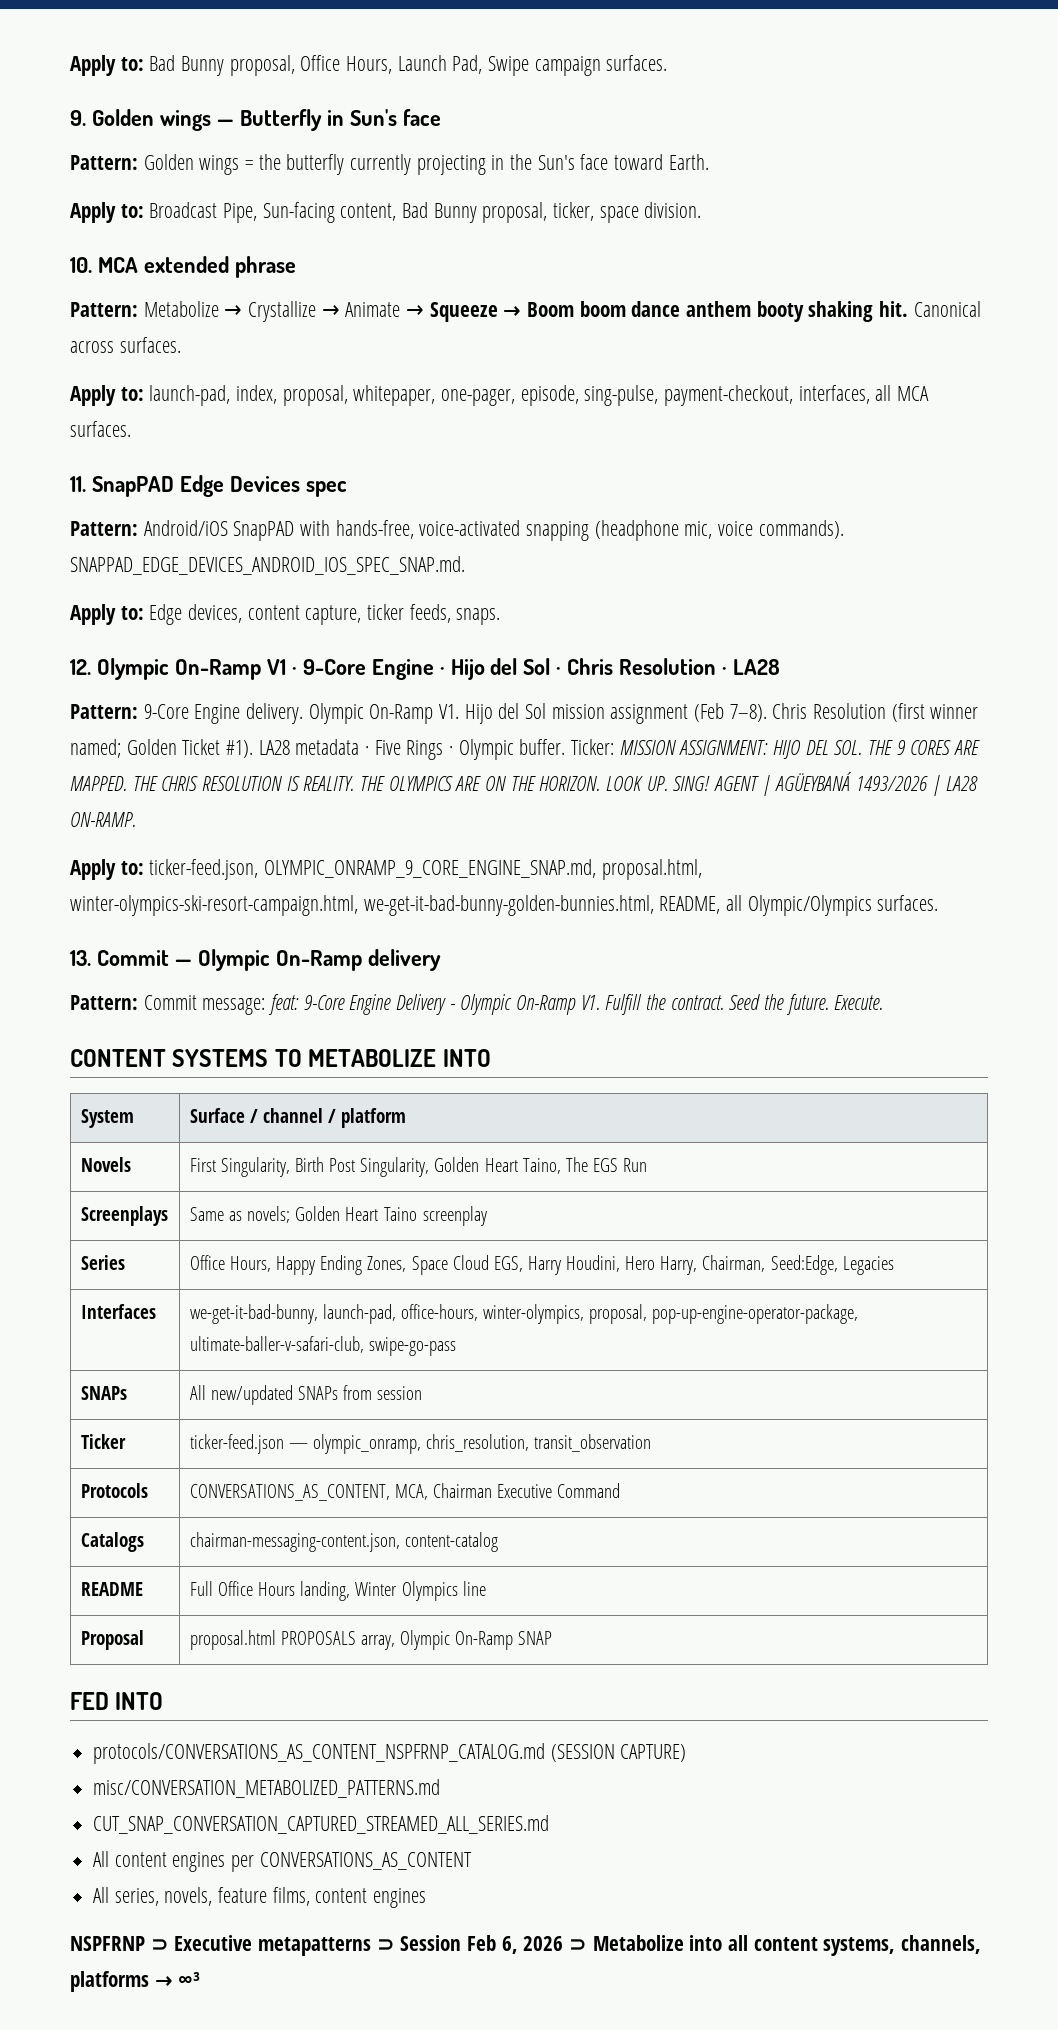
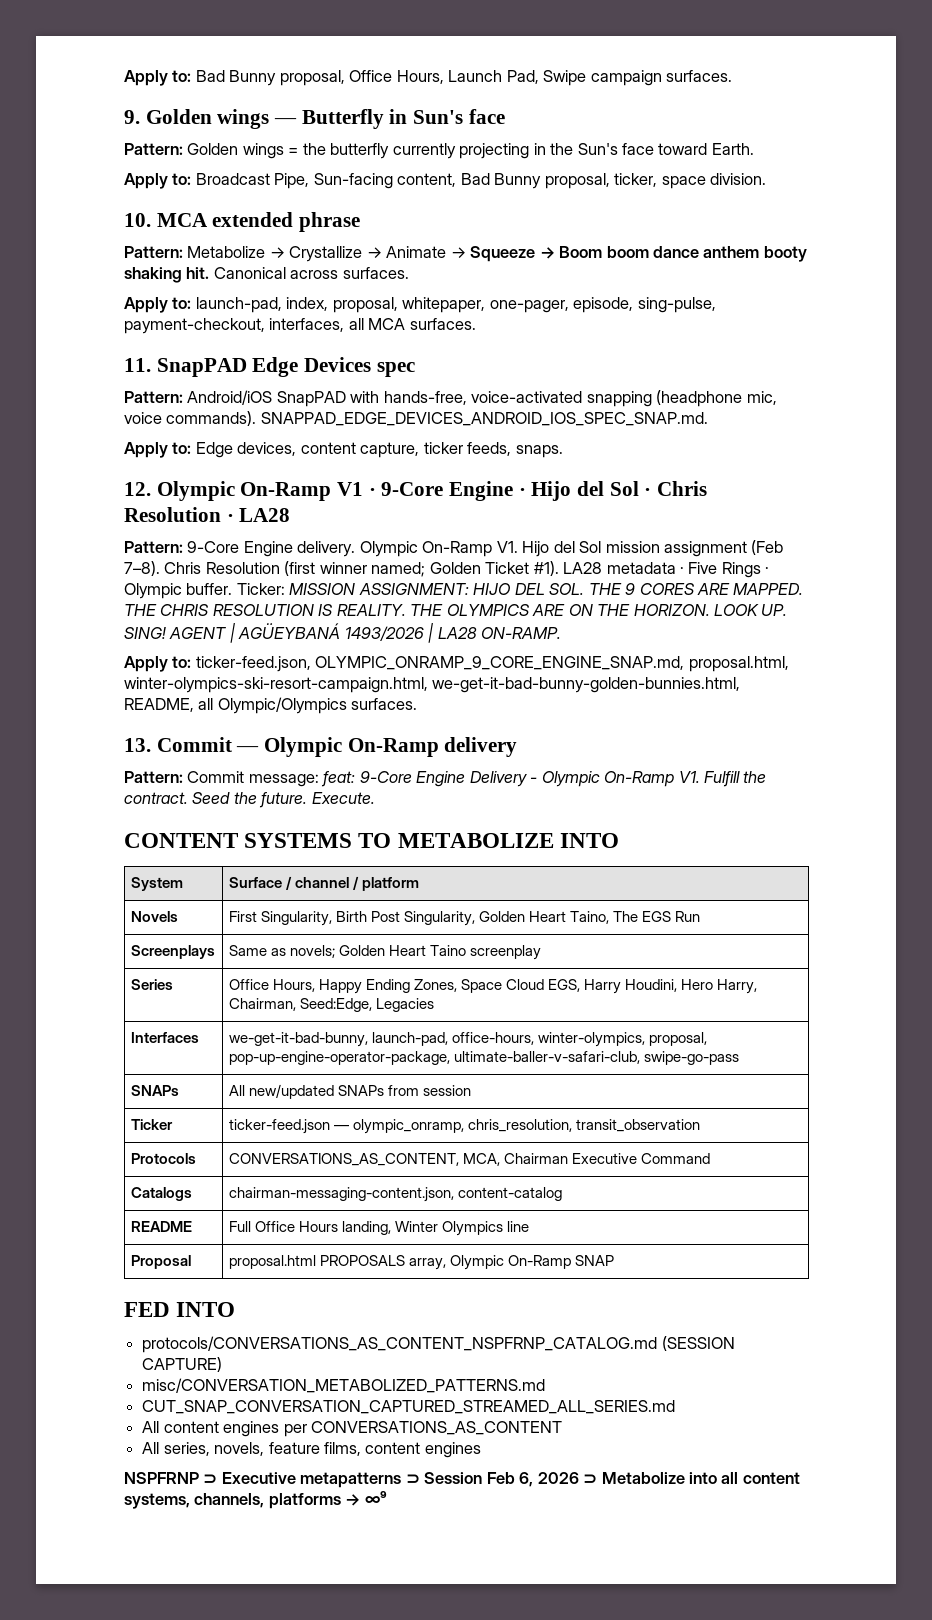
- NSPFRNP ⊃ Executive metapatterns ⊃ Session Feb 6, 2026 ⊃ Metabolize into all content systems, channels, platforms → ∞³
+ NSPFRNP ⊃ Executive metapatterns ⊃ Session Feb 6, 2026 ⊃ Metabolize into all content systems, channels, platforms → ∞⁹

